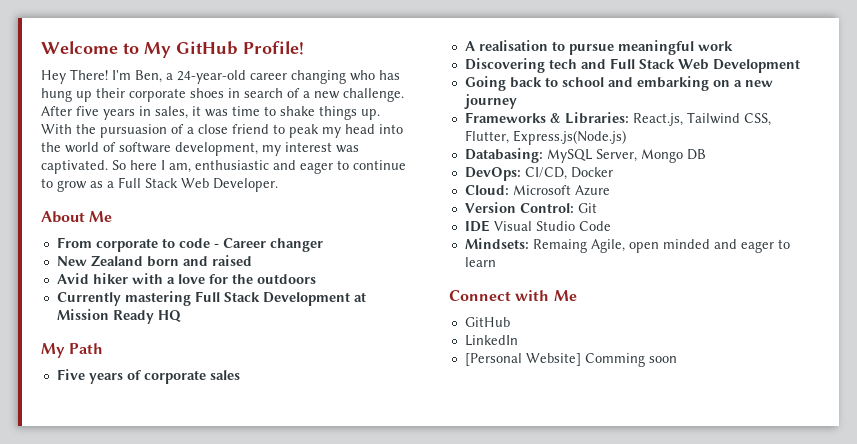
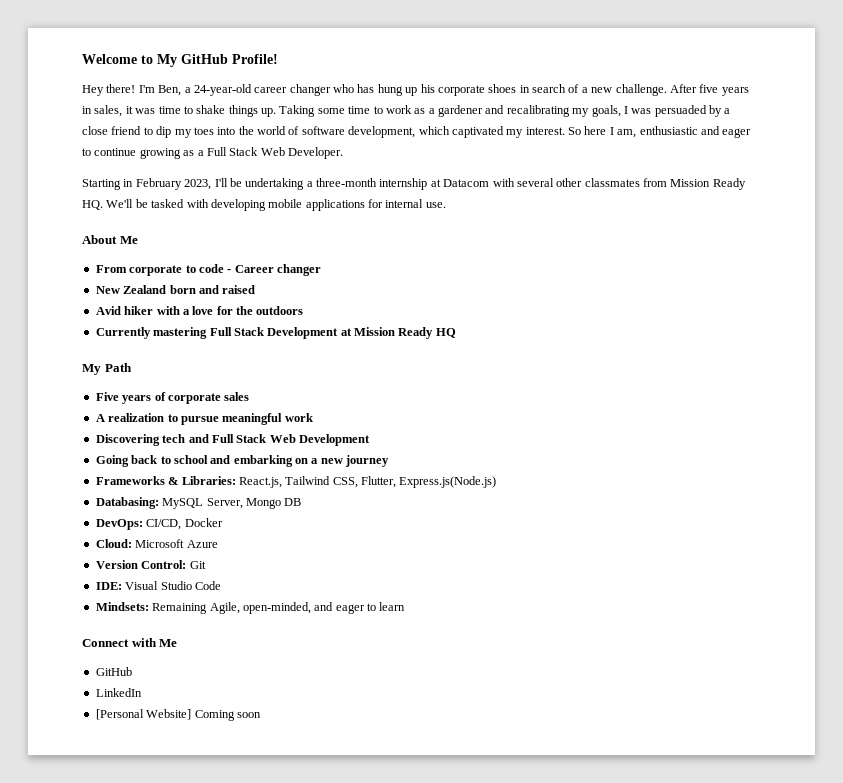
- Hey There!
+ Hey there!
- I'm Ben, a 24-year-old career changing who has hung up their corporate shoes in search of a new challenge.
+ I'm Ben, a 24-year-old career changer who has hung up his corporate shoes in search of a new challenge.
- With the pursuasion of a close friend to peak my head into the world of software development, my interest was captivated.
+ Taking some time to work as a gardener and recalibrating my goals, I was persuaded by a close friend to dip my toes into the world of software development, which captivated my interest.
- So here I am, enthusiastic and eager to continue to grow as a Full Stack Web Developer.
+ So here I am, enthusiastic and eager to continue growing as a Full Stack Web Developer.
+ Starting in February 2023, I'll be undertaking a three-month internship at Datacom with several other classmates from Mission Ready HQ. We'll be tasked with developing mobile applications for internal use.
- A realisation to pursue meaningful work
+ A realization to pursue meaningful work
- IDE Visual Studio Code
+ IDE: Visual Studio Code
- Mindsets: Remaing Agile, open minded and eager to learn
+ Mindsets: Remaining Agile, open-minded, and eager to learn
- [Personal Website] Comming soon
+ [Personal Website] Coming soon

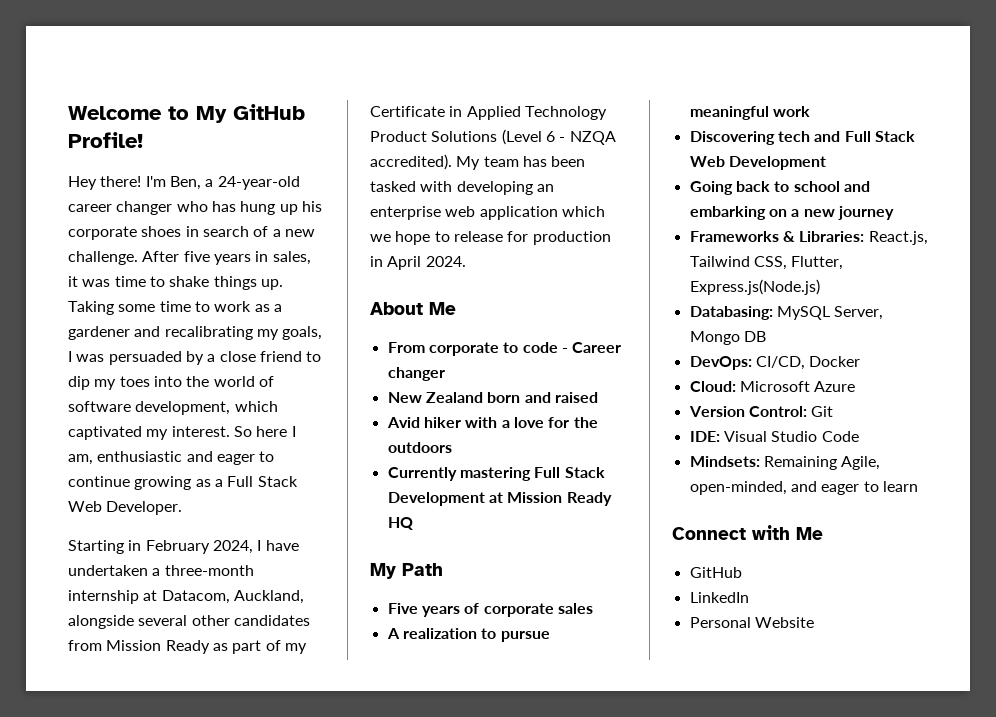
- Starting in February 2023, I'll be undertaking a three-month internship at Datacom with several other classmates from Mission Ready HQ. We'll be tasked with developing mobile applications for internal use.
+ Starting in February 2024, I have undertaken a three-month internship at Datacom, Auckland, alongside several other candidates from Mission Ready as part of my Certificate in Applied Technology Product Solutions (Level 6 - NZQA accredited). My team has been tasked with developing an enterprise web application which we hope to release for production in April 2024.
- [Personal Website] Coming soon
+ Personal Website

